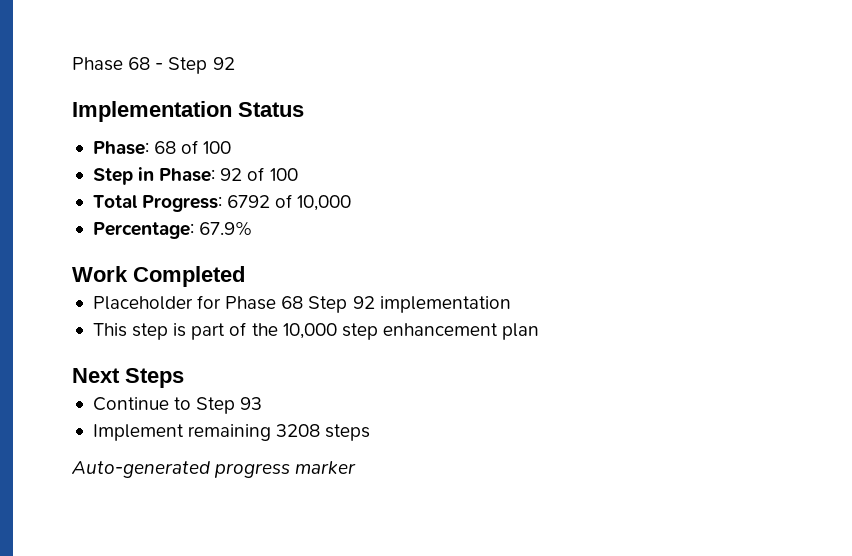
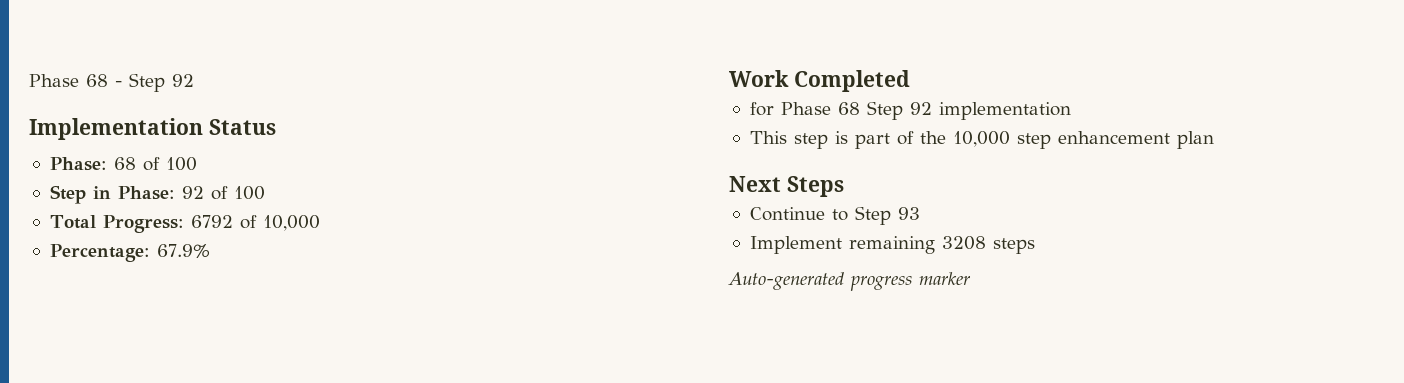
- Placeholder for Phase 68 Step 92 implementation
+ for Phase 68 Step 92 implementation

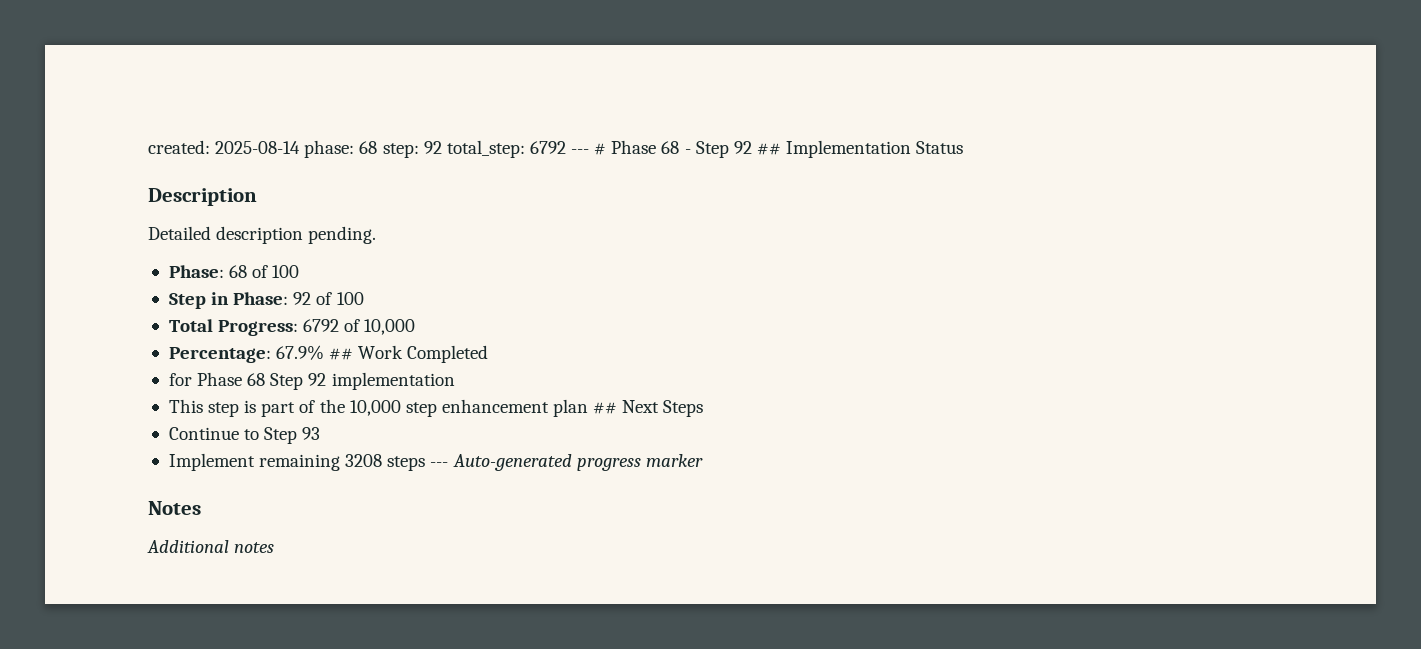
- Phase 68 - Step 92
- Implementation Status
+ created: 2025-08-14 phase: 68 step: 92 total_step: 6792 --- # Phase 68 - Step 92 ## Implementation Status
+ Description
+ Detailed description pending.
- Percentage: 67.9%
- Work Completed
+ Percentage: 67.9% ## Work Completed
- This step is part of the 10,000 step enhancement plan
- Next Steps
+ This step is part of the 10,000 step enhancement plan ## Next Steps
- Implement remaining 3208 steps
- Auto-generated progress marker
+ Implement remaining 3208 steps --- Auto-generated progress marker
+ Notes
+ Additional notes

